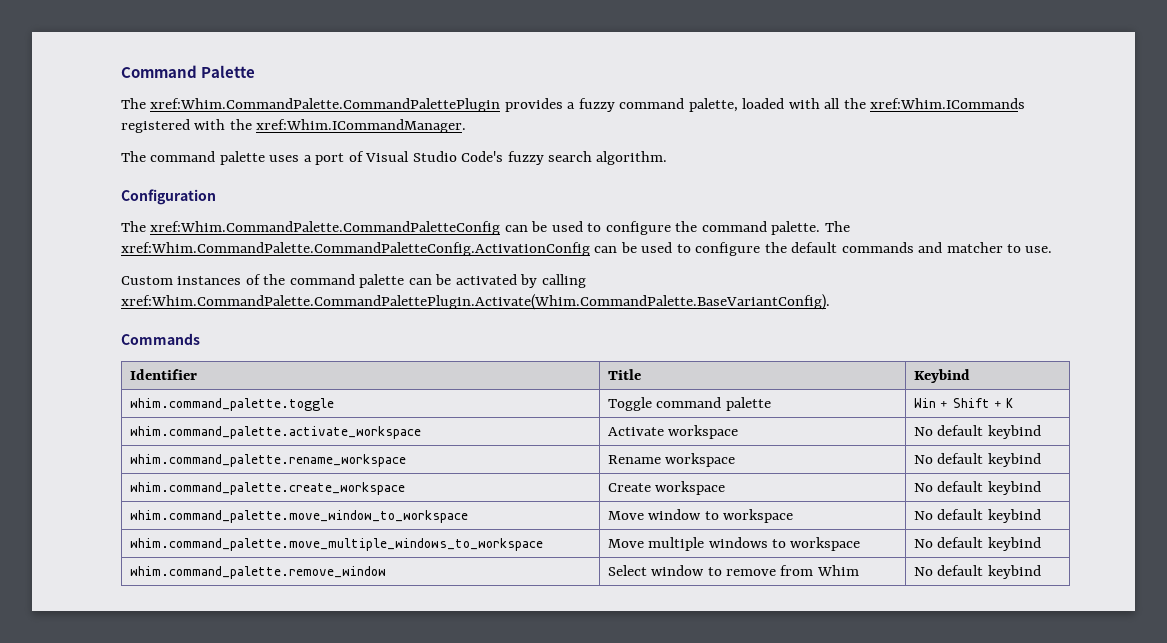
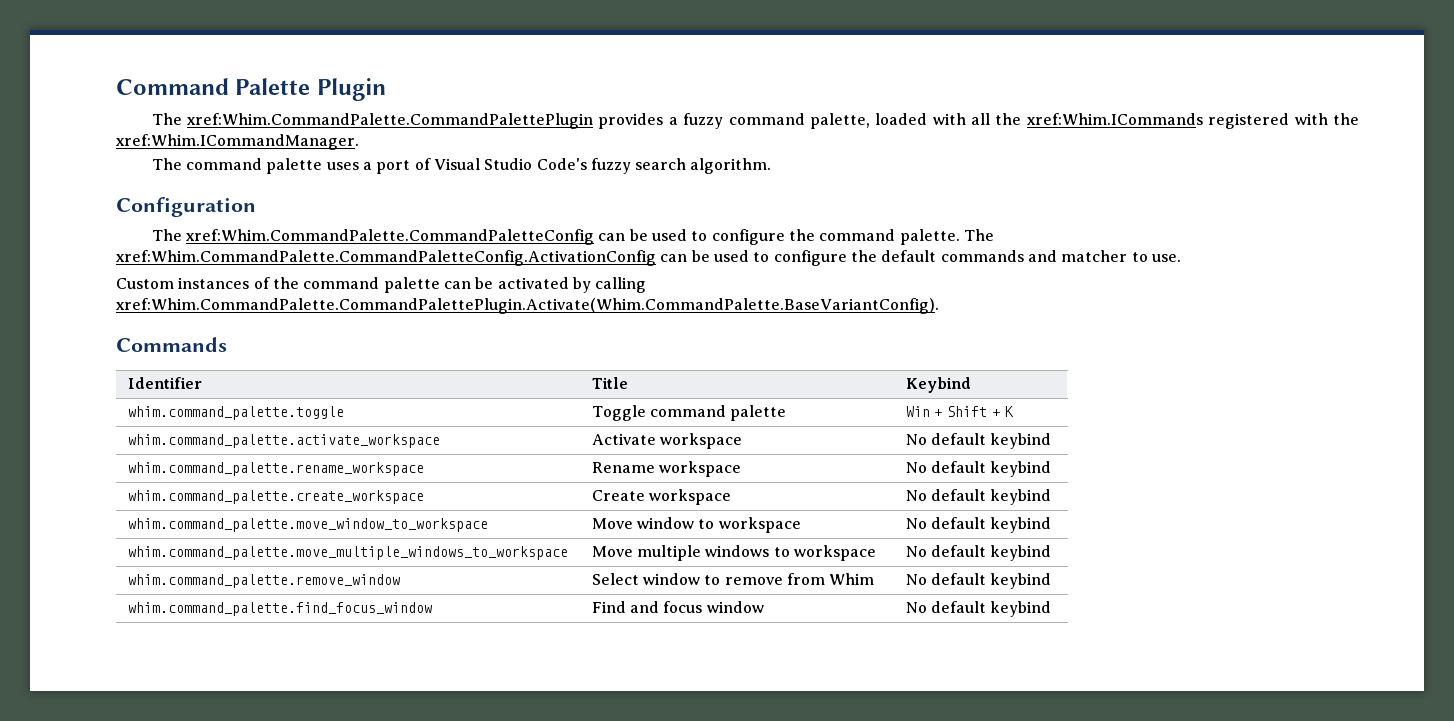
- Command Palette
+ Command Palette Plugin
+ whim.command_palette.find_focus_window | Find and focus window | No default keybind

